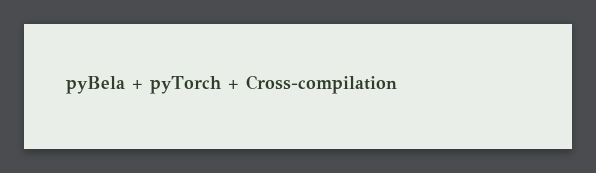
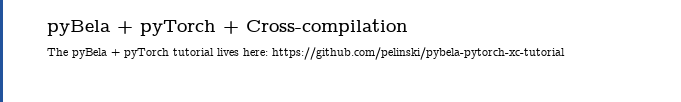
+ The pyBela + pyTorch tutorial lives here: https://github.com/pelinski/pybela-pytorch-xc-tutorial

